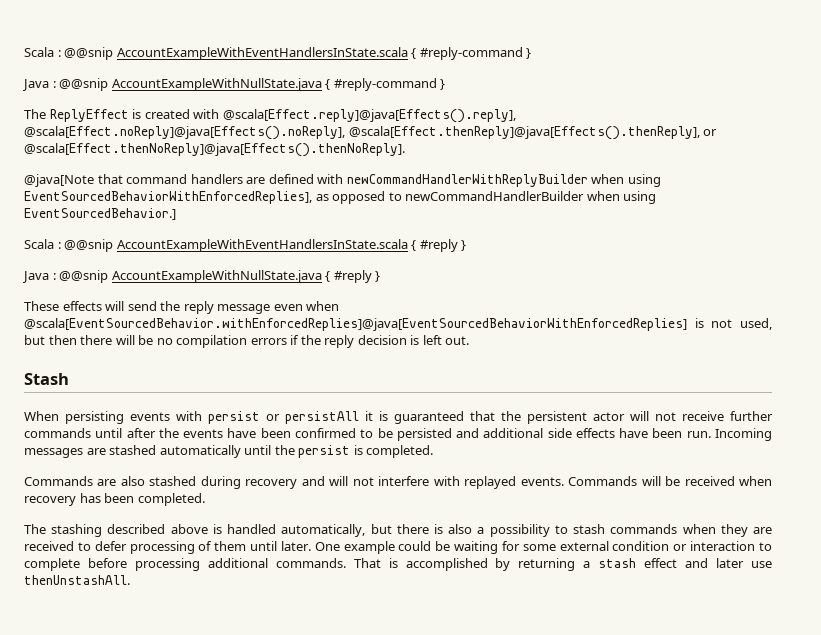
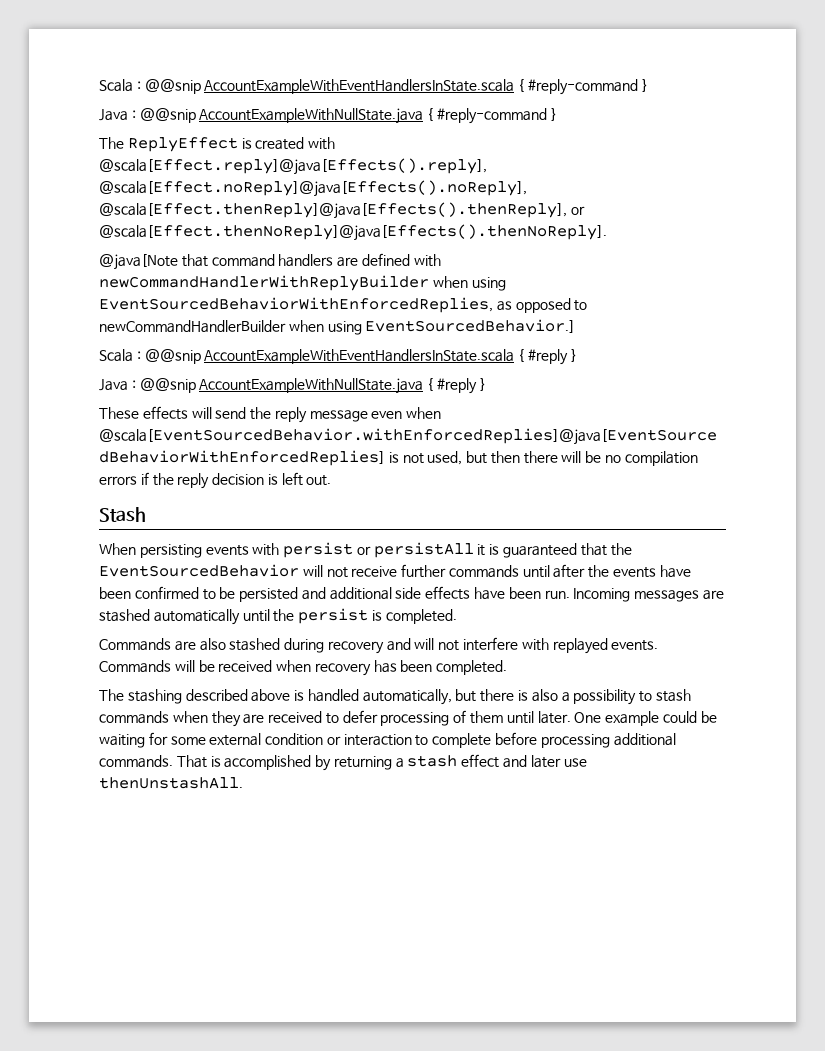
- @java[Note that command handlers are defined with newCommandHandlerWithReplyBuilder when using EventSourcedBehaviorWithEnforcedReplies], as opposed to newCommandHandlerBuilder when using EventSourcedBehavior.]
+ @java[Note that command handlers are defined with newCommandHandlerWithReplyBuilder when using EventSourcedBehaviorWithEnforcedReplies, as opposed to newCommandHandlerBuilder when using EventSourcedBehavior.]
- When persisting events with persist or persistAll it is guaranteed that the persistent actor will not receive further commands until after the events have been confirmed to be persisted and additional side effects have been run.
+ When persisting events with persist or persistAll it is guaranteed that the EventSourcedBehavior will not receive further commands until after the events have been confirmed to be persisted and additional side effects have been run.

